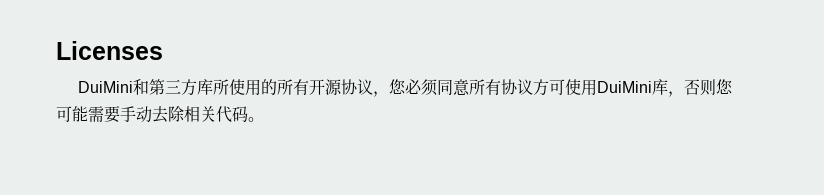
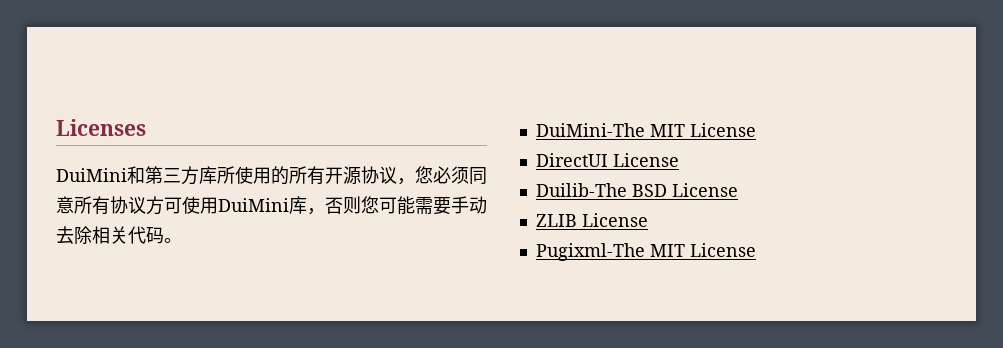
+ DuiMini-The MIT License
+ DirectUI License
+ Duilib-The BSD License
+ ZLIB License
+ Pugixml-The MIT License

